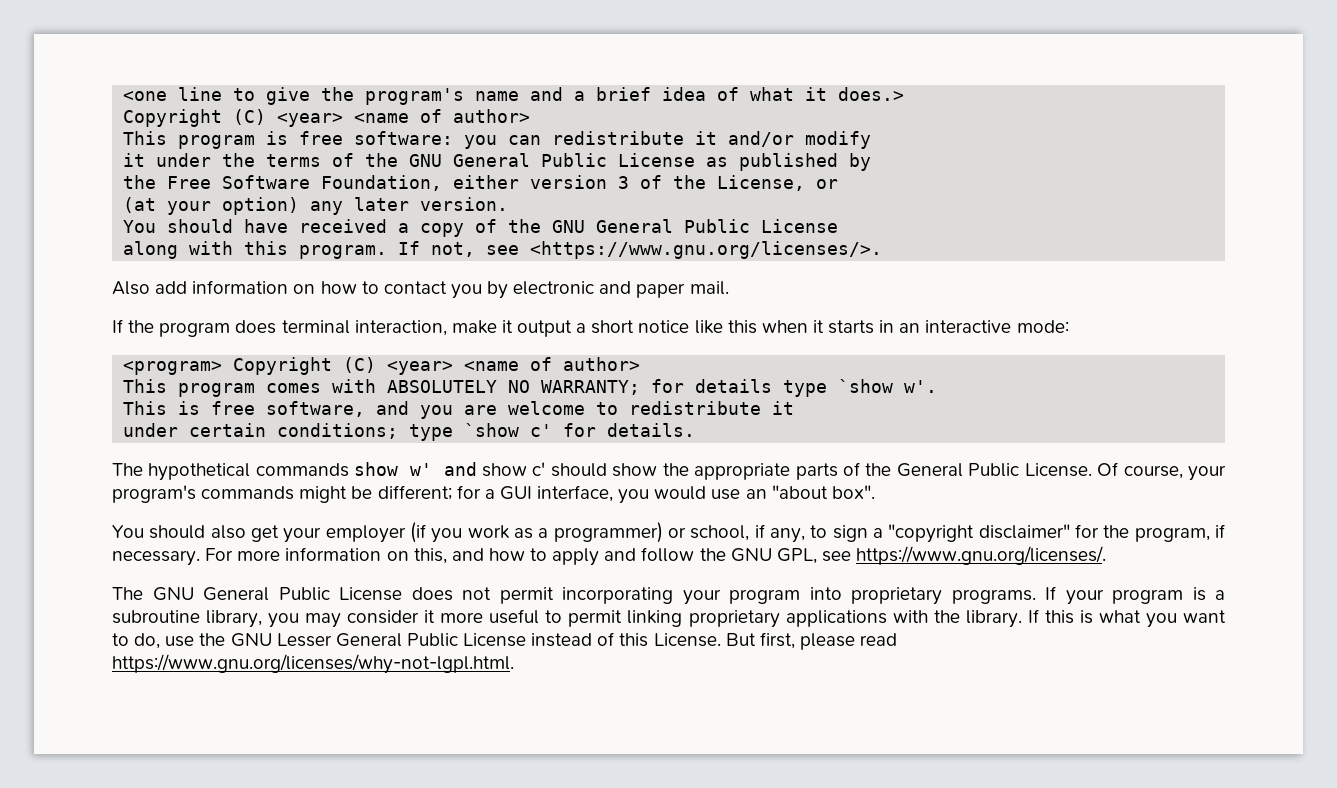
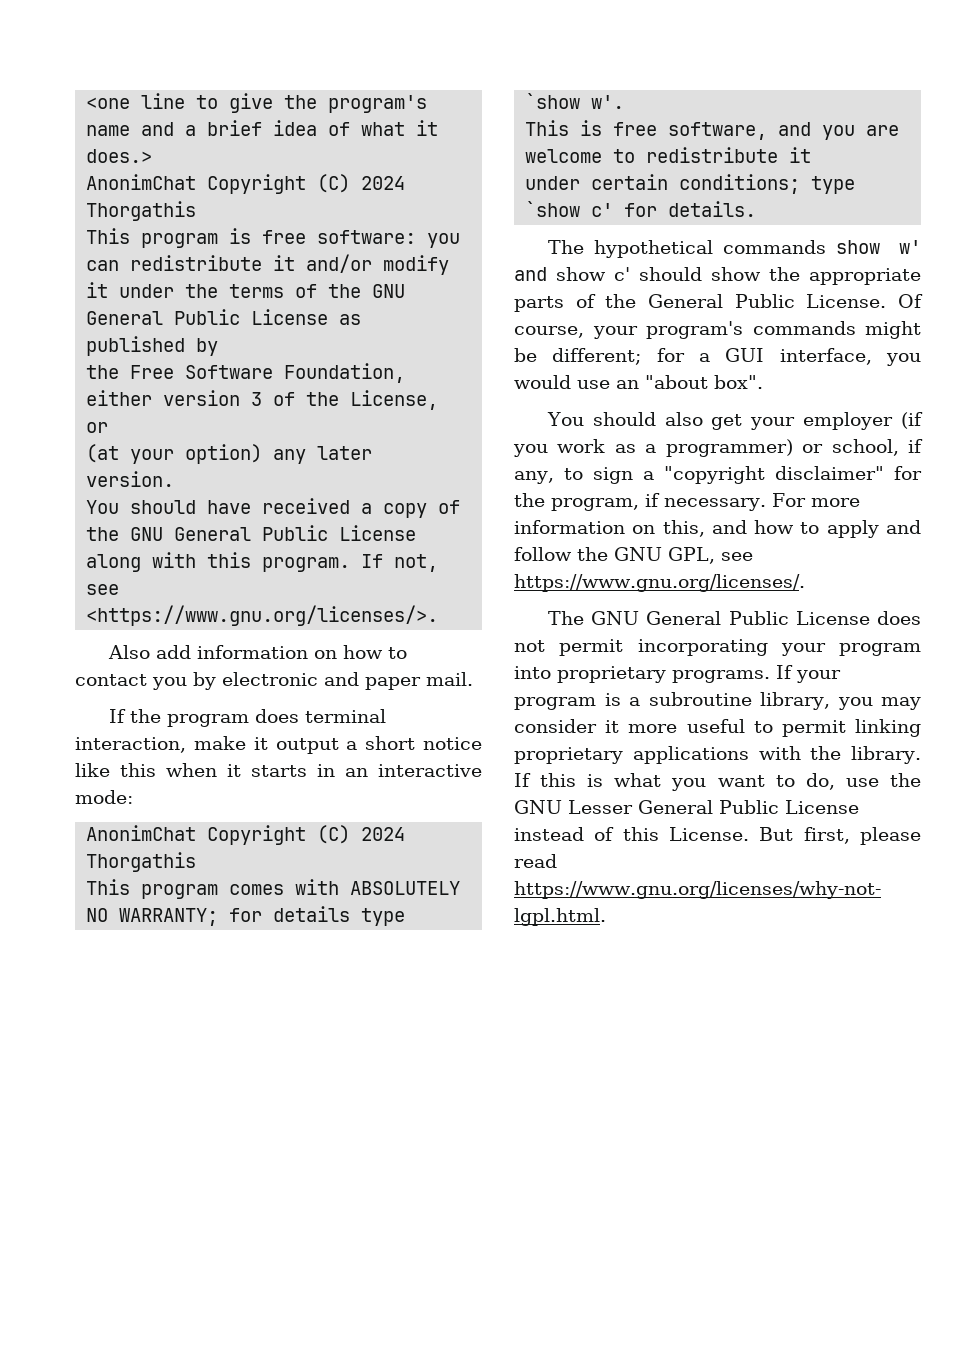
  <one line to give the program's name and a brief idea of what it does.>
- Copyright (C) <year> <name of author>
+ AnonimChat Copyright (C) 2024 Thorgathis
  If the program does terminal interaction, make it output a short notice like this when it starts in an interactive mode:
- <program> Copyright (C) <year> <name of author>
+ AnonimChat Copyright (C) 2024 Thorgathis

